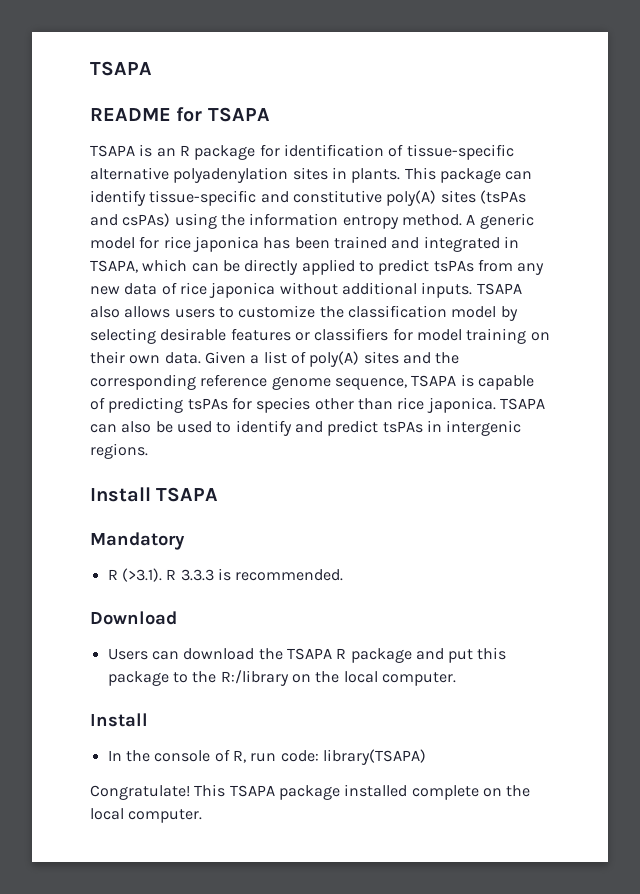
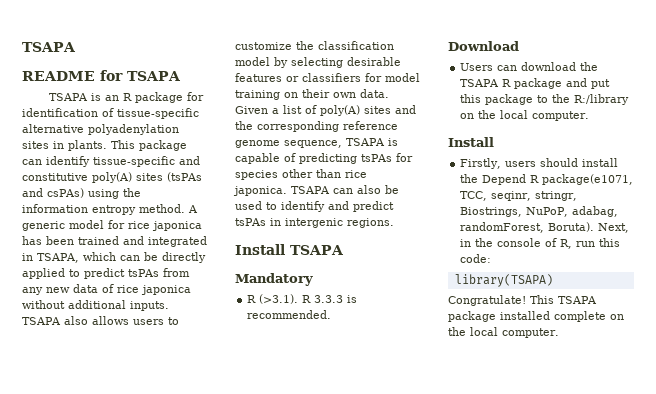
- In the console of R, run code: library(TSAPA)
+ Firstly, users should install the Depend R package(e1071, TCC, seqinr, stringr, Biostrings, NuPoP, adabag, randomForest, Boruta). Next, in the console of R, run this code:
+ library(TSAPA)

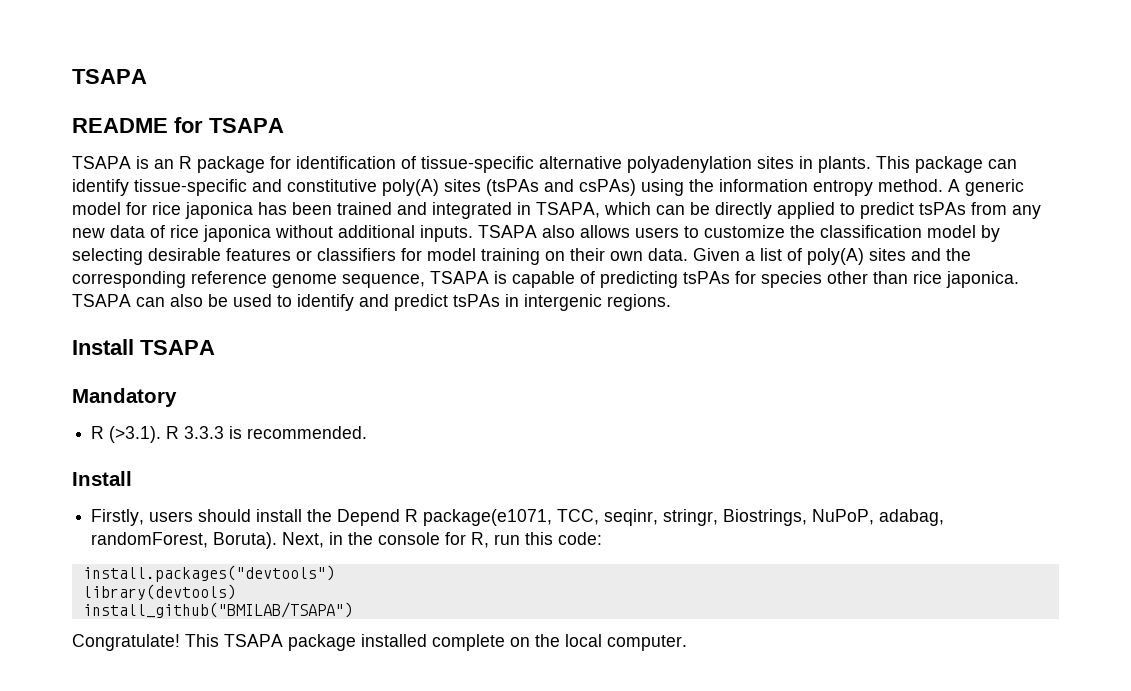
- Download
- Users can download the TSAPA R package and put this package to the R:/library on the local computer.
- Next, in the console of R, run this code:
+ Next, in the console for R, run this code:
- library(TSAPA)
+ install.packages("devtools")
+ library(devtools)
+ install_github("BMILAB/TSAPA")

